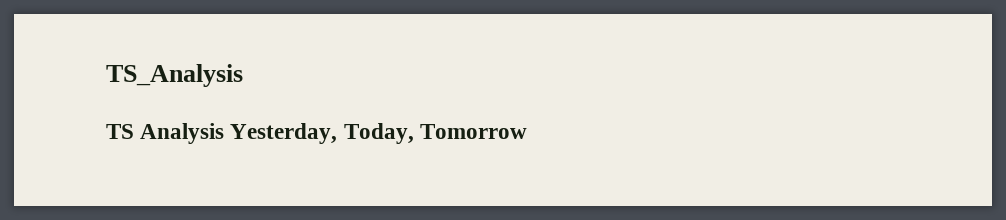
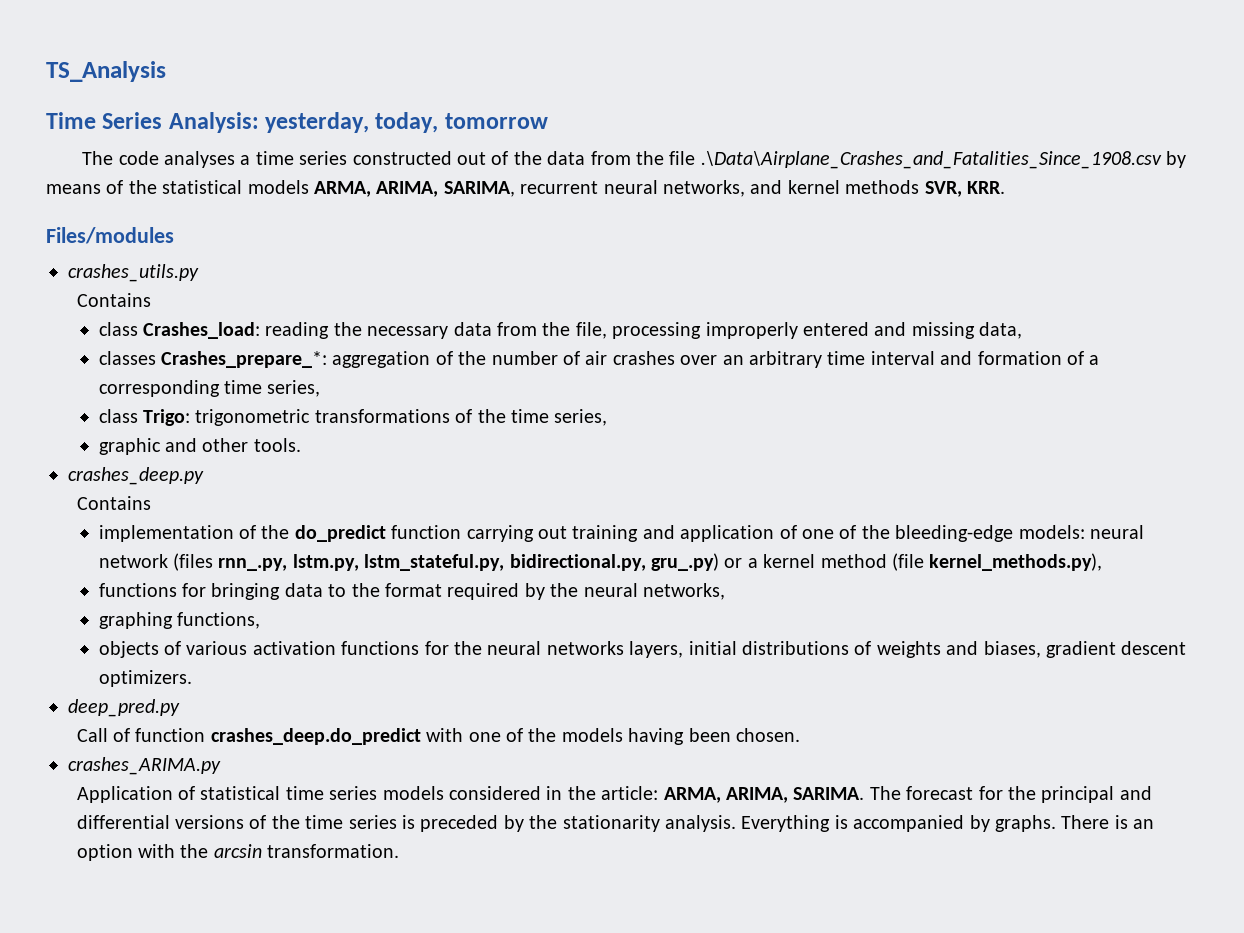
- TS Analysis Yesterday, Today, Tomorrow
+ Time Series Analysis: yesterday, today, tomorrow
+ The code analyses a time series constructed out of the data from the file .\Data\Airplane_Crashes_and_Fatalities_Since_1908.csv by means of the statistical models ARMA, ARIMA, SARIMA, recurrent neural networks, and kernel methods SVR, KRR.
+ Files/modules
+ crashes_utils.py
+ Contains
+ class Crashes_load: reading the necessary data from the file, processing improperly entered and missing data,
+ classes Crashes_prepare_*: aggregation of the number of air crashes over an arbitrary time interval and formation of a corresponding time series,
+ class Trigo: trigonometric transformations of the time series,
+ graphic and other tools.
+ crashes_deep.py
+ Contains
+ implementation of the do_predict function carrying out training and application of one of the bleeding-edge models: neural network (files rnn_.py, lstm.py, lstm_stateful.py, bidirectional.py, gru_.py) or a kernel method (file kernel_methods.py),
+ functions for bringing data to the format required by the neural networks,
+ graphing functions,
+ objects of various activation functions for the neural networks layers, initial distributions of weights and biases, gradient descent optimizers.
+ deep_pred.py
+ Call of function crashes_deep.do_predict with one of the models having been chosen.
+ crashes_ARIMA.py
+ Application of statistical time series models considered in the article: ARMA, ARIMA, SARIMA. The forecast for the principal and differential versions of the time series is preceded by the stationarity analysis. Everything is accompanied by graphs. There is an option with the arcsin transformation.

